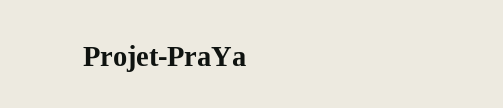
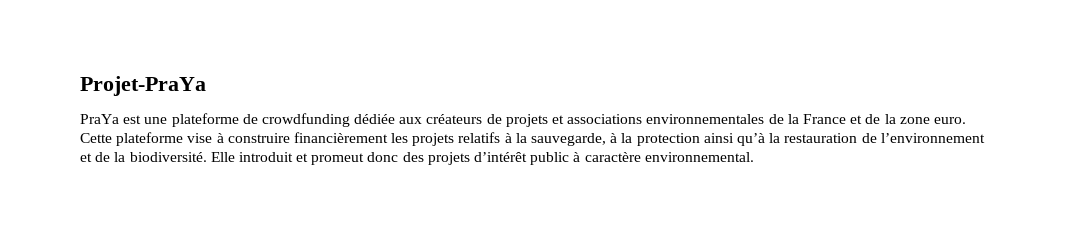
+ PraYa est une plateforme de crowdfunding dédiée aux créateurs de projets et associations environnementales de la France et de la zone euro. Cette plateforme vise à construire financièrement les projets relatifs à la sauvegarde, à la protection ainsi qu’à la restauration de l’environnement et de la biodiversité. Elle introduit et promeut donc des projets d’intérêt public à caractère environnemental.

